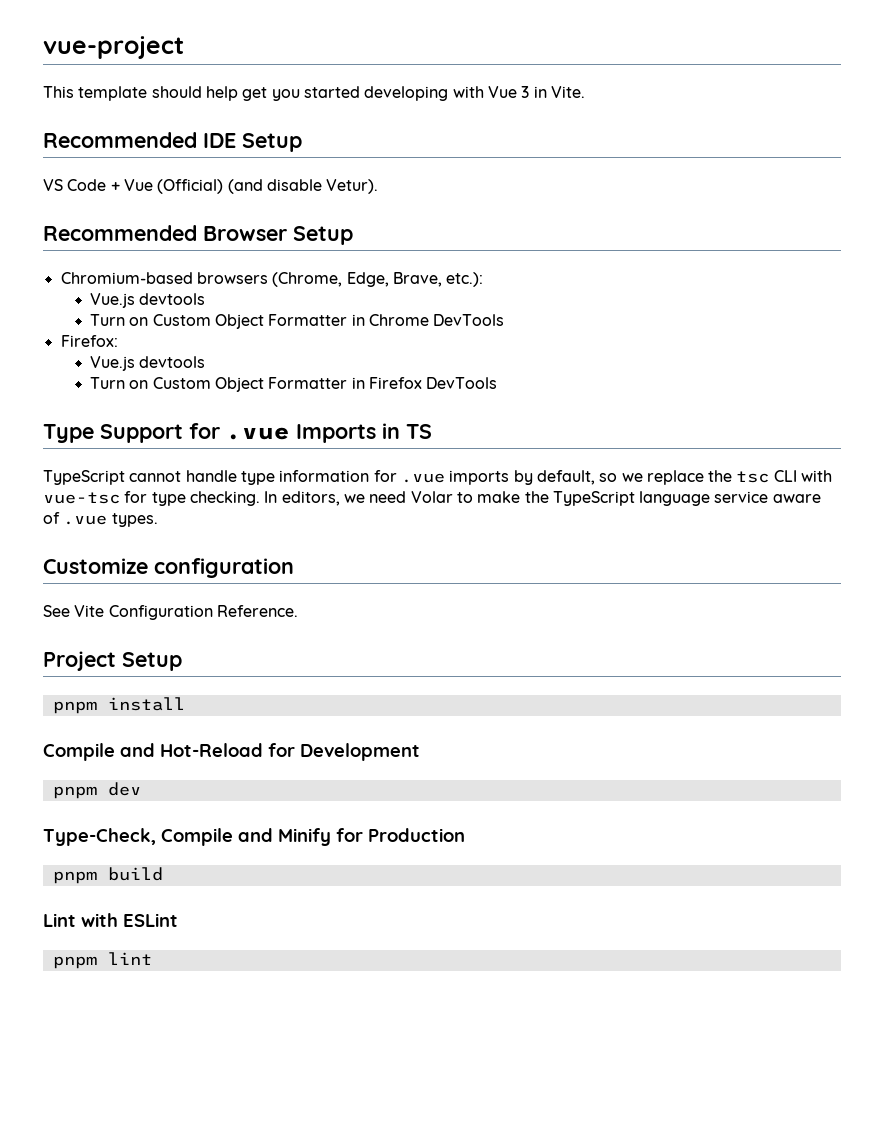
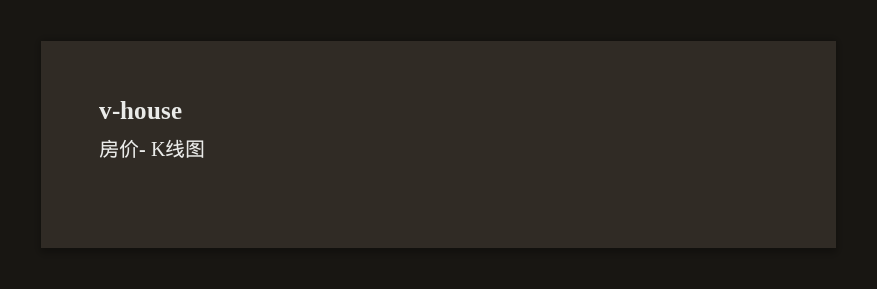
- vue-project
- This template should help get you started developing with Vue 3 in Vite.
- Recommended IDE Setup
- VS Code + Vue (Official) (and disable Vetur).
- Recommended Browser Setup
- Chromium-based browsers (Chrome, Edge, Brave, etc.):
- Vue.js devtools
- Turn on Custom Object Formatter in Chrome DevTools
- Firefox:
- Vue.js devtools
- Turn on Custom Object Formatter in Firefox DevTools
- Type Support for .vue Imports in TS
- TypeScript cannot handle type information for .vue imports by default, so we replace the tsc CLI with vue-tsc for type checking. In editors, we need Volar to make the TypeScript language service aware of .vue types.
- Customize configuration
- See Vite Configuration Reference.
- Project Setup
- pnpm install
- Compile and Hot-Reload for Development
- pnpm dev
- Type-Check, Compile and Minify for Production
- pnpm build
- Lint with ESLint
- pnpm lint
+ v-house
+ 房价- K线图

